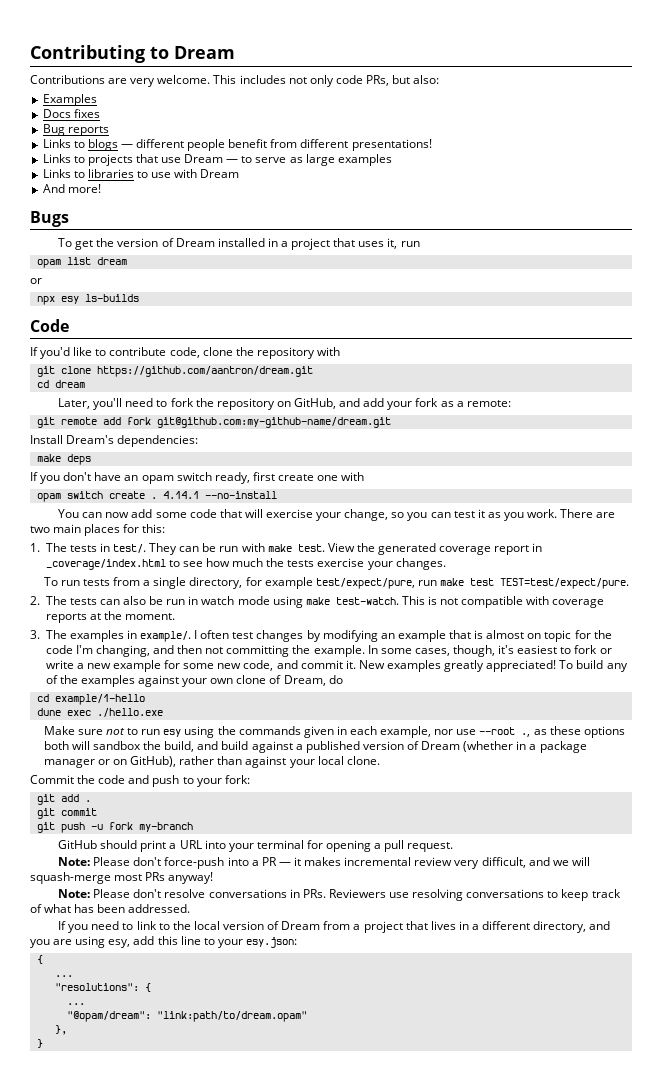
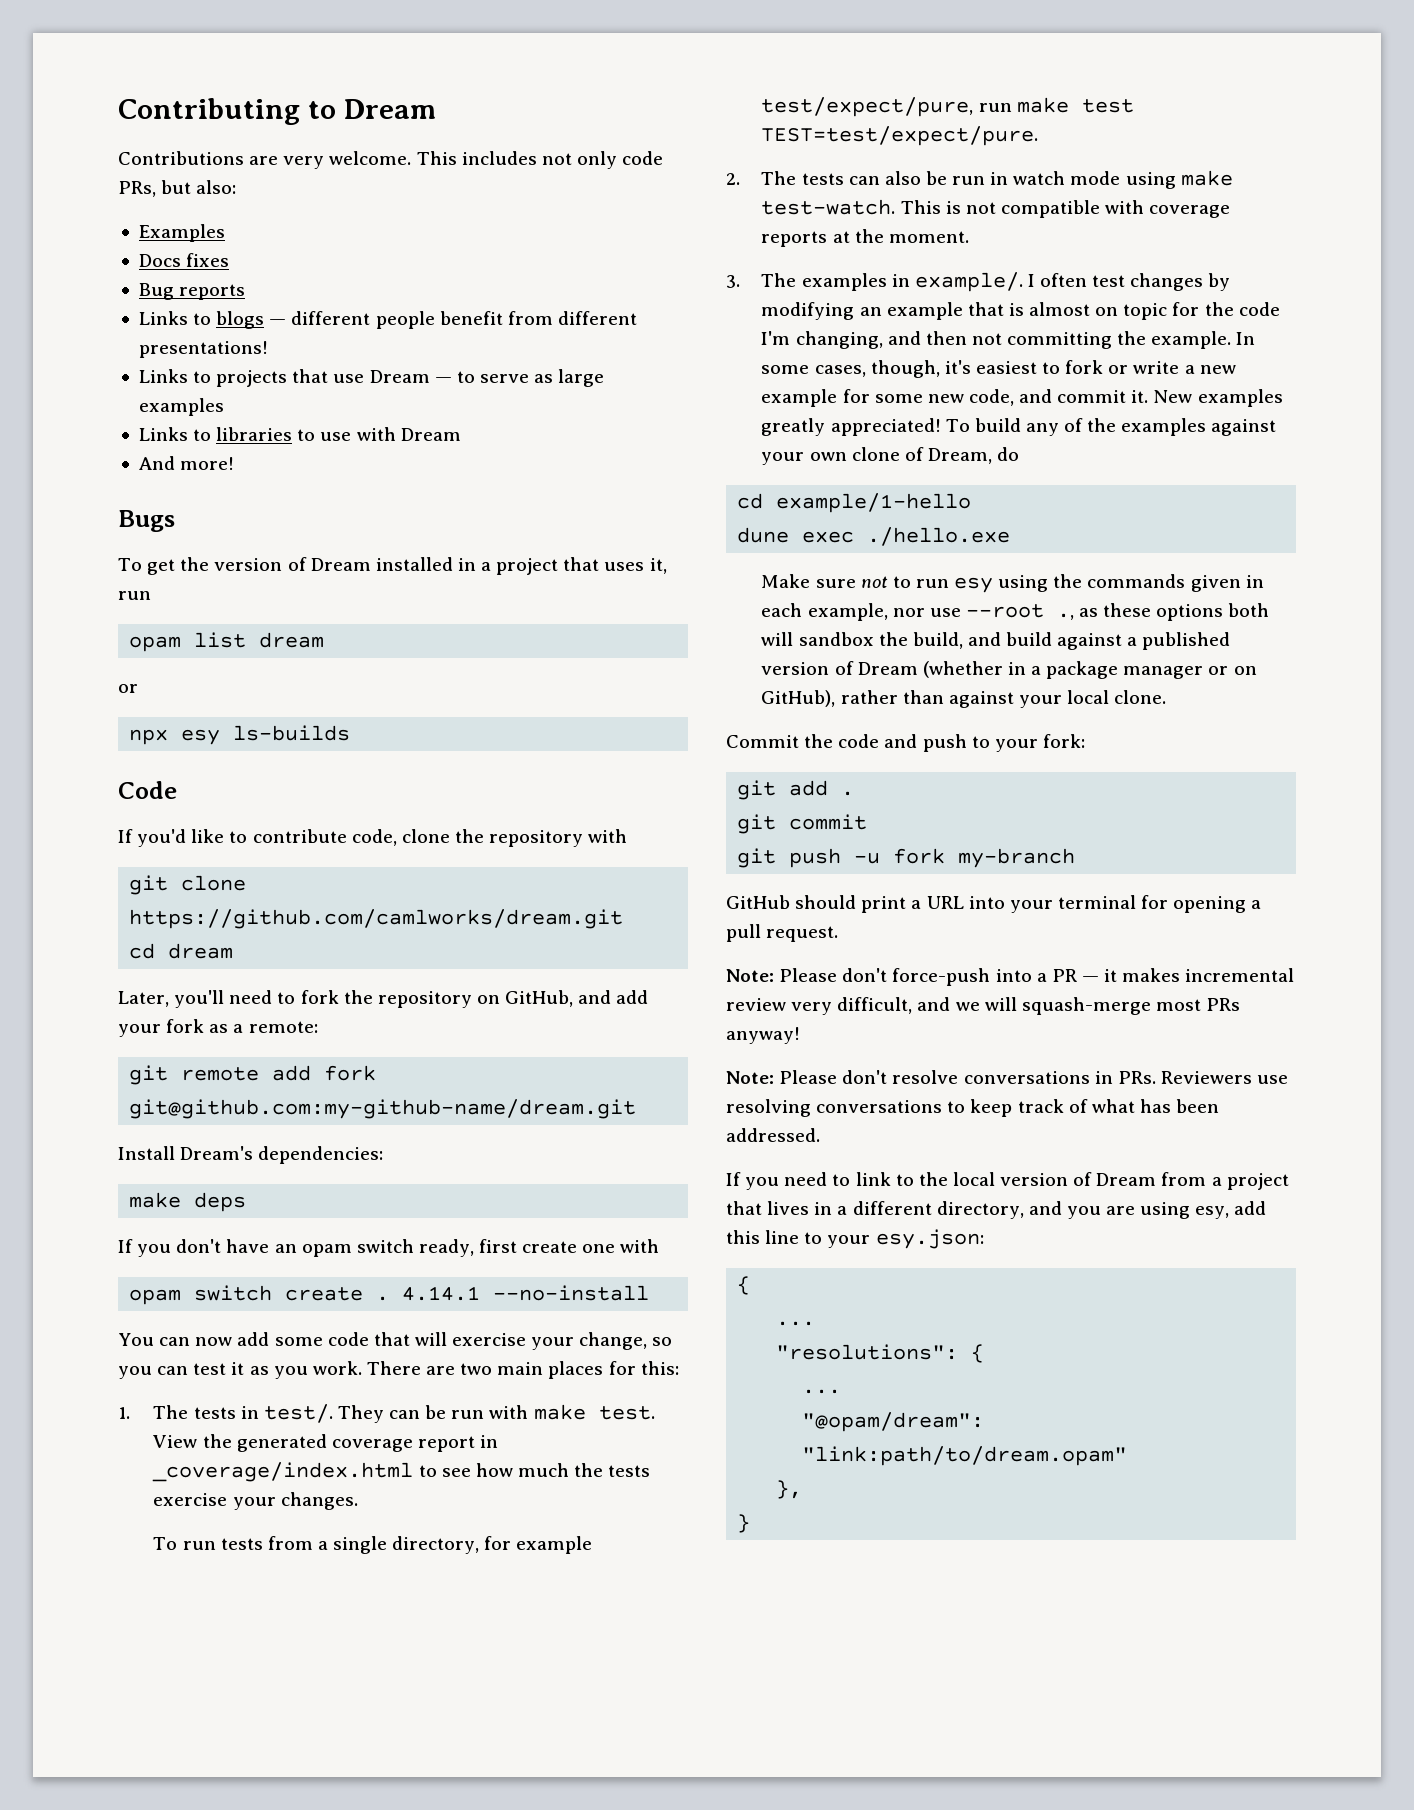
- git clone https://github.com/aantron/dream.git
+ git clone https://github.com/camlworks/dream.git

